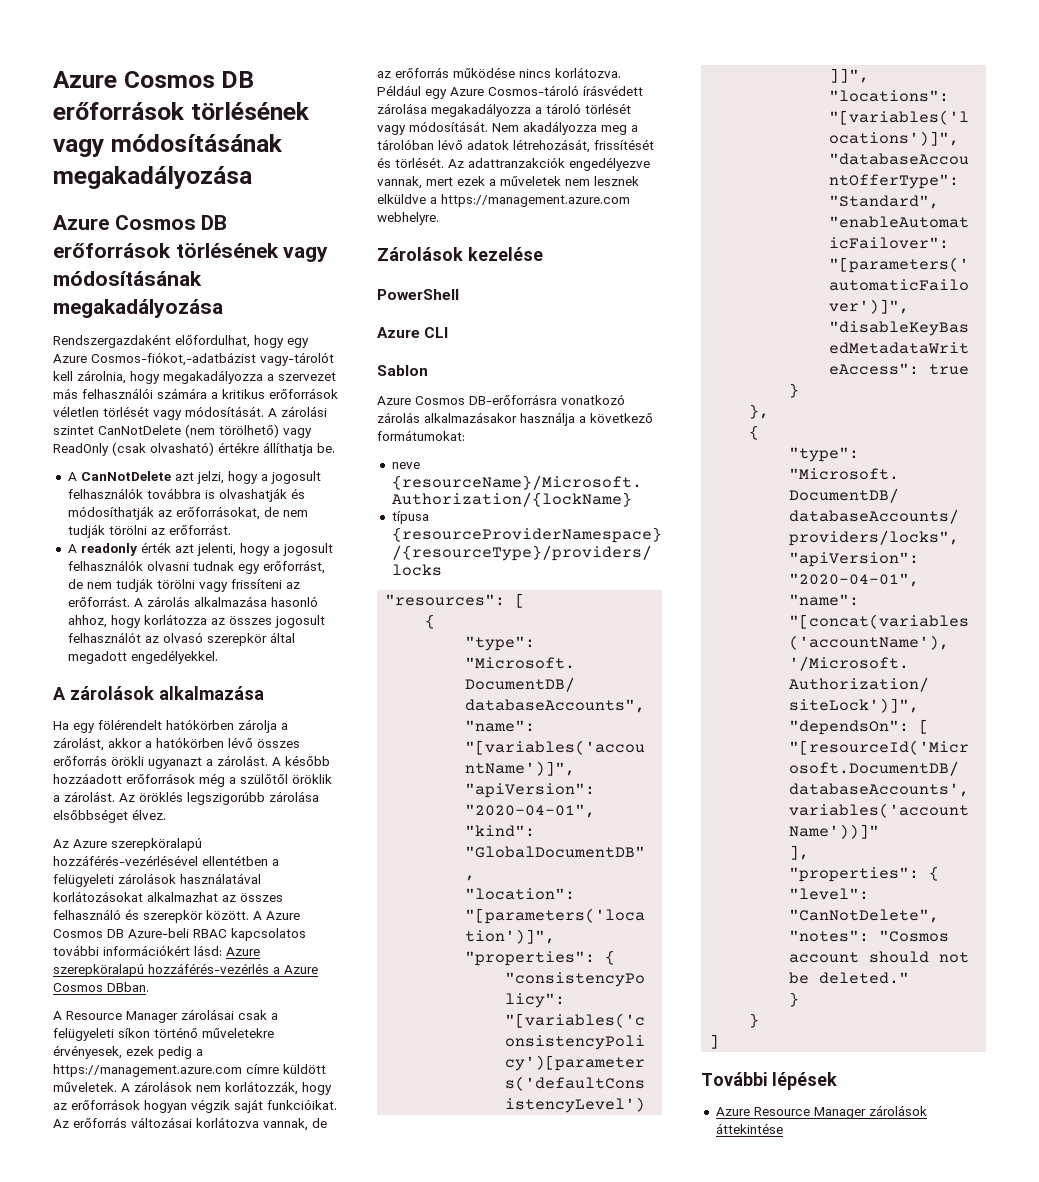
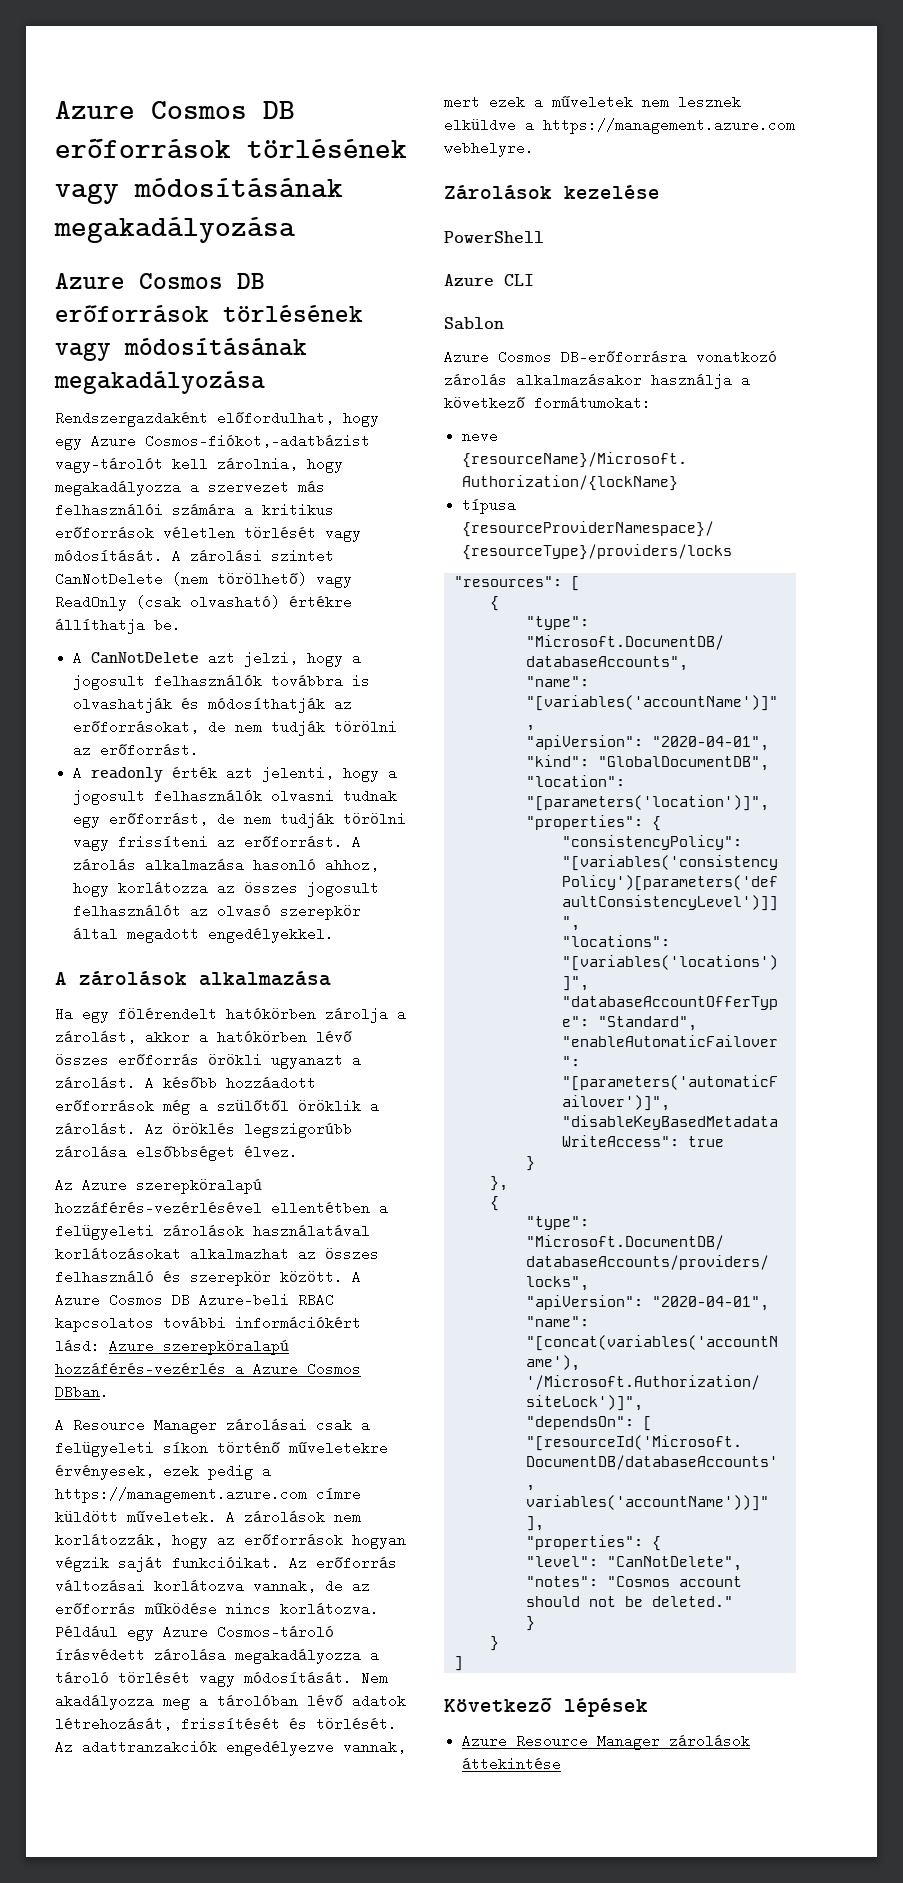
- További lépések
+ Következő lépések

